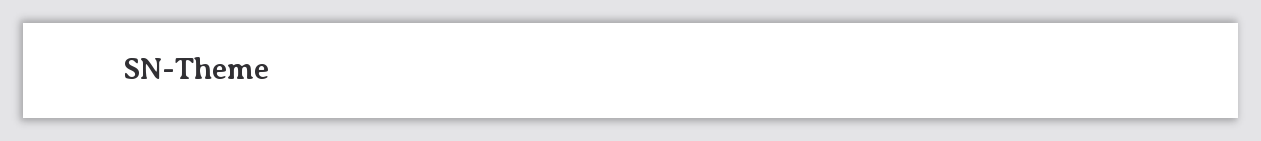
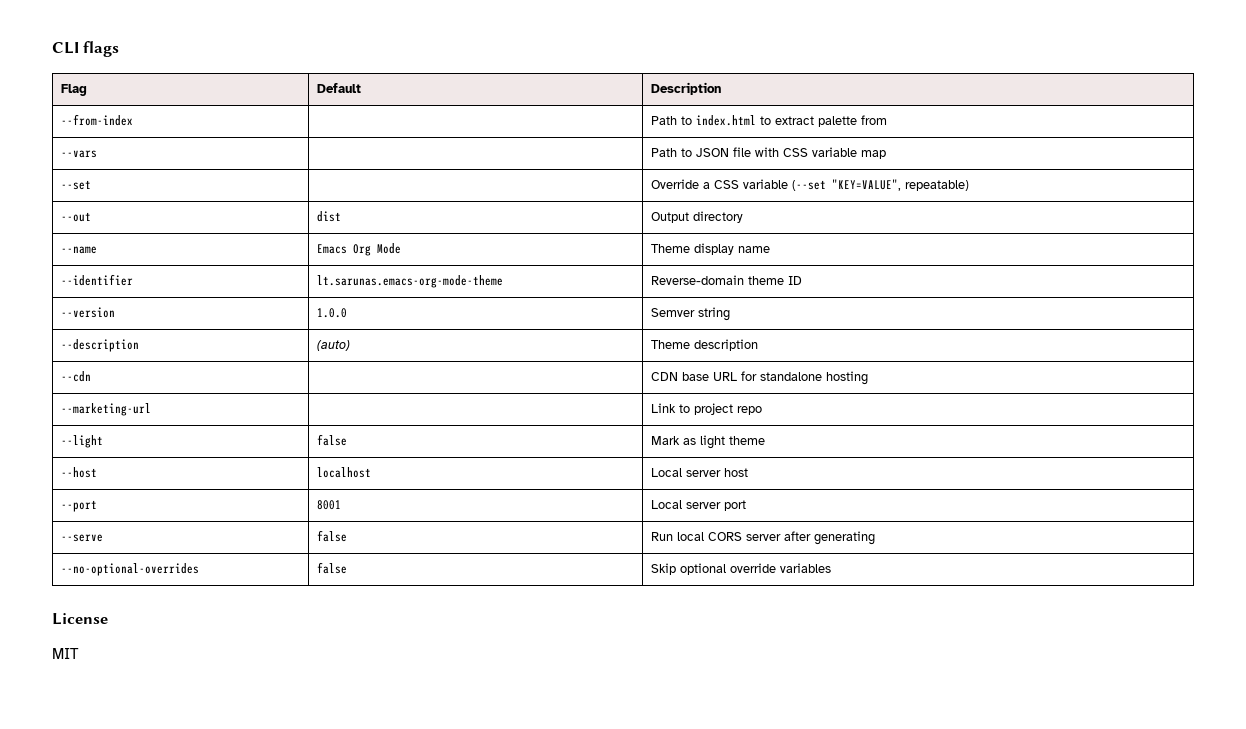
- SN-Theme
+ CLI flags
+ Flag | Default | Description
+ --from-index | | Path to index.html to extract palette from
+ --vars | | Path to JSON file with CSS variable map
+ --set | | Override a CSS variable (--set "KEY=VALUE", repeatable)
+ --out | dist | Output directory
+ --name | Emacs Org Mode | Theme display name
+ --identifier | lt.sarunas.emacs-org-mode-theme | Reverse-domain theme ID
+ --version | 1.0.0 | Semver string
+ --description | (auto) | Theme description
+ --cdn | | CDN base URL for standalone hosting
+ --marketing-url | | Link to project repo
+ --light | false | Mark as light theme
+ --host | localhost | Local server host
+ --port | 8001 | Local server port
+ --serve | false | Run local CORS server after generating
+ --no-optional-overrides | false | Skip optional override variables
+ License
+ MIT

